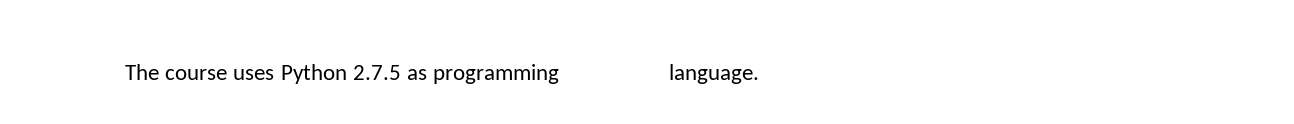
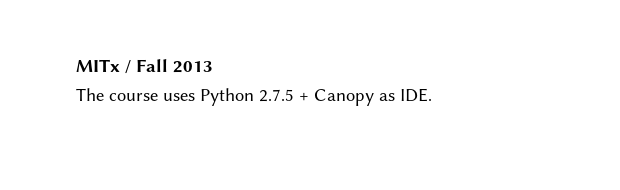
+ MITx / Fall 2013
- The course uses Python 2.7.5 as programming language.
+ The course uses Python 2.7.5 + Canopy as IDE.

